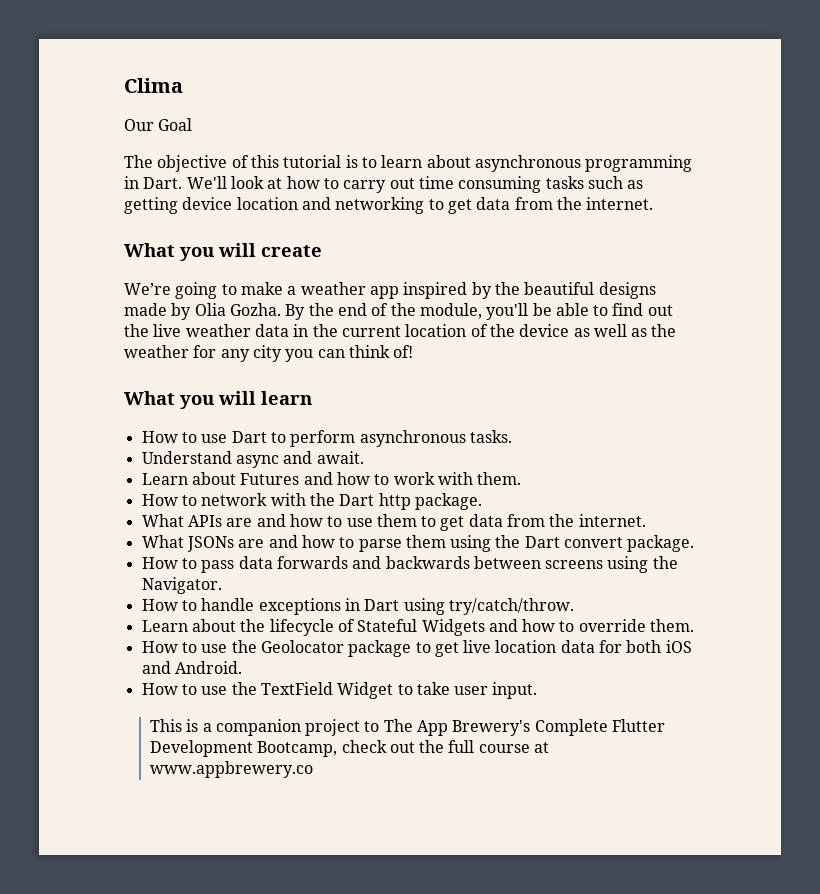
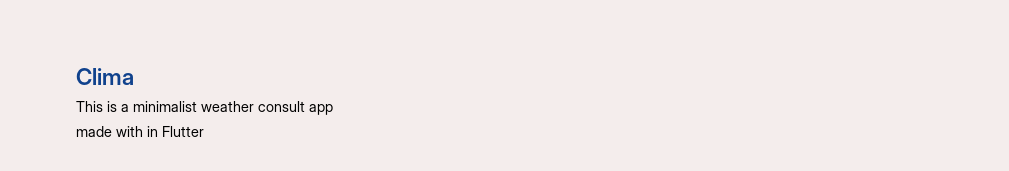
- Our Goal
- The objective of this tutorial is to learn about asynchronous programming in Dart. We'll look at how to carry out time consuming tasks such as getting device location and networking to get data from the internet.
- What you will create
- We’re going to make a weather app inspired by the beautiful designs made by Olia Gozha. By the end of the module, you'll be able to find out the live weather data in the current location of the device as well as the weather for any city you can think of!
- What you will learn
- How to use Dart to perform asynchronous tasks.
- Understand async and await.
- Learn about Futures and how to work with them.
- How to network with the Dart http package.
- What APIs are and how to use them to get data from the internet.
- What JSONs are and how to parse them using the Dart convert package.
- How to pass data forwards and backwards between screens using the Navigator.
- How to handle exceptions in Dart using try/catch/throw.
- Learn about the lifecycle of Stateful Widgets and how to override them.
- How to use the Geolocator package to get live location data for both iOS and Android.
- How to use the TextField Widget to take user input.
- This is a companion project to The App Brewery's Complete Flutter Development Bootcamp, check out the full course at www.appbrewery.co
+ This is a minimalist weather consult app
+ made with in Flutter

